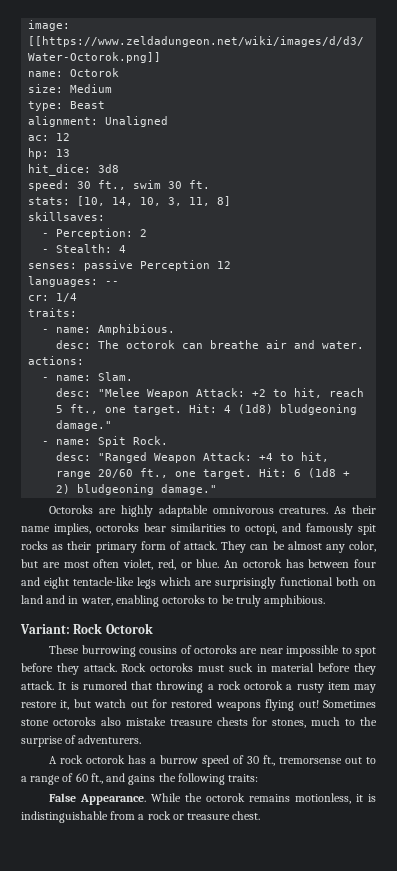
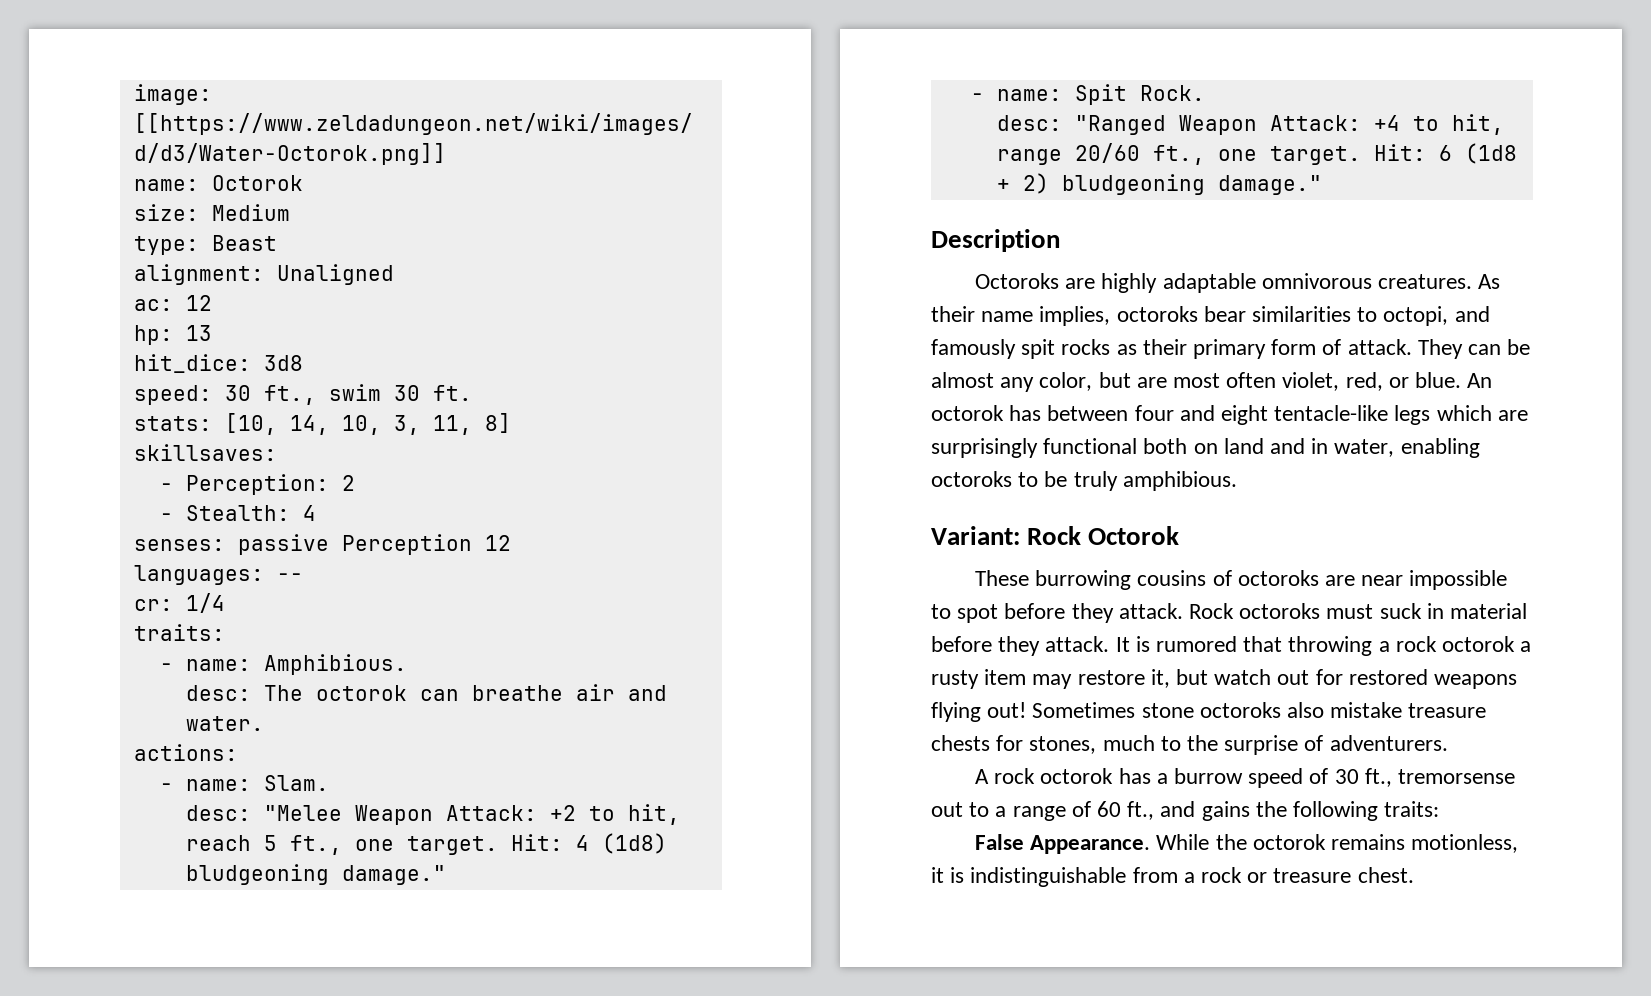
+ Description

